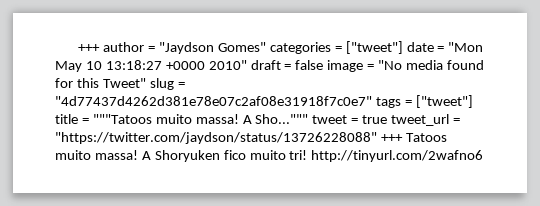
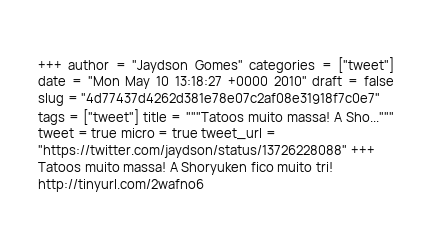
- +++ author = "Jaydson Gomes" categories = ["tweet"] date = "Mon May 10 13:18:27 +0000 2010" draft = false image = "No media found for this Tweet" slug = "4d77437d4262d381e78e07c2af08e31918f7c0e7" tags = ["tweet"] title = """Tatoos muito massa!
+ +++ author = "Jaydson Gomes" categories = ["tweet"] date = "Mon May 10 13:18:27 +0000 2010" draft = false slug = "4d77437d4262d381e78e07c2af08e31918f7c0e7" tags = ["tweet"] title = """Tatoos muito massa!
- A Sho...""" tweet = true tweet_url = "https://twitter.com/jaydson/status/13726228088" +++ Tatoos muito massa!
+ A Sho...""" tweet = true micro = true tweet_url = "https://twitter.com/jaydson/status/13726228088" +++ Tatoos muito massa!

